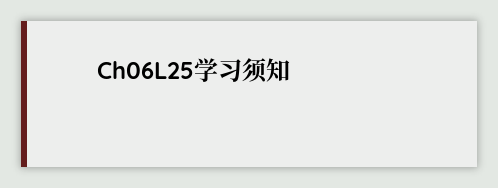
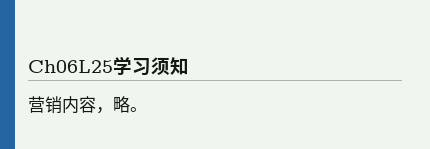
+ 营销内容，略。

